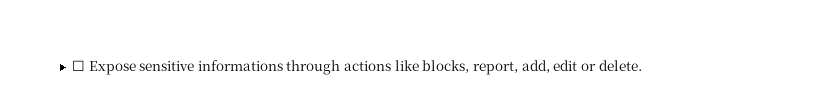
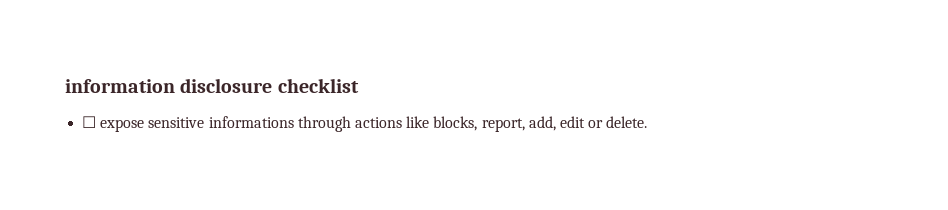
- ☐ Expose sensitive informations through actions like blocks, report, add, edit or delete.
+ information disclosure checklist
+ ☐ expose sensitive informations through actions like blocks, report, add, edit or delete.

